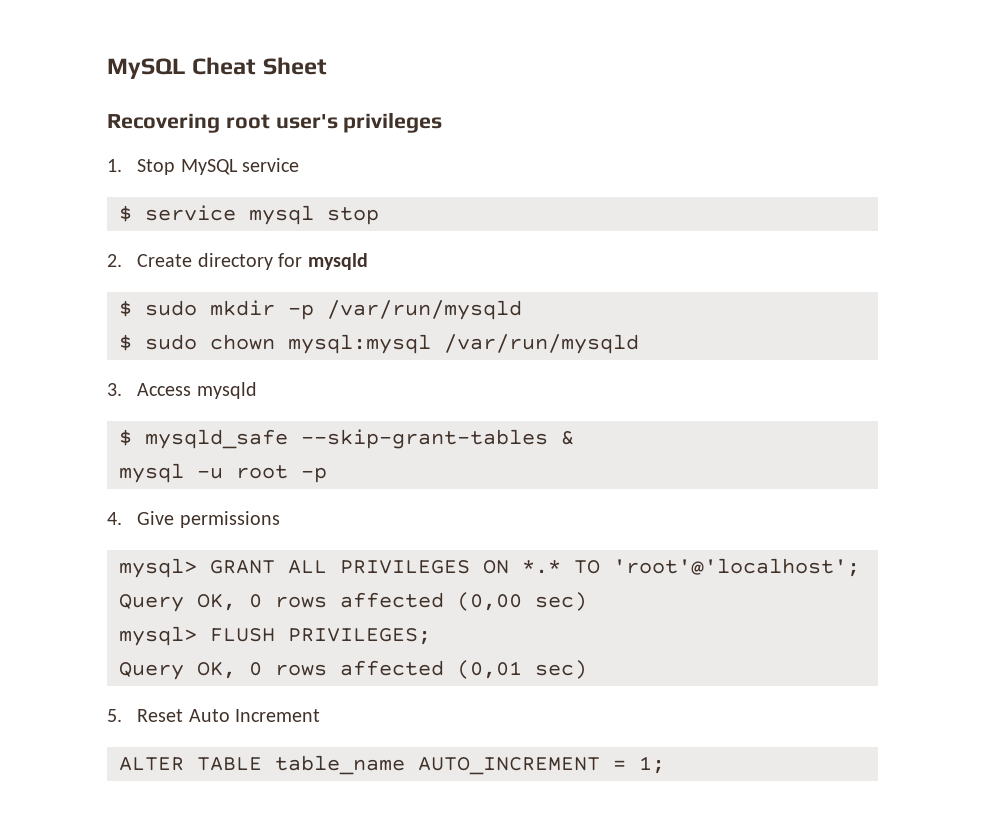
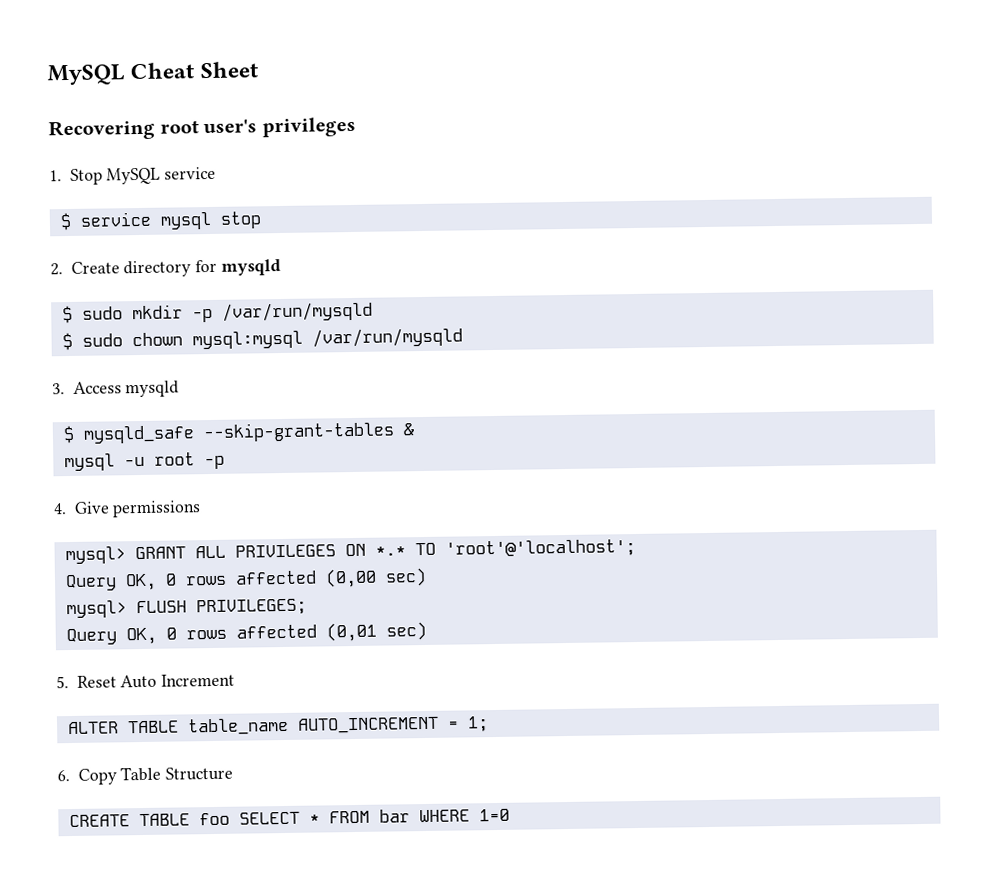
+ 6. Copy Table Structure
+ CREATE TABLE foo SELECT * FROM bar WHERE 1=0

